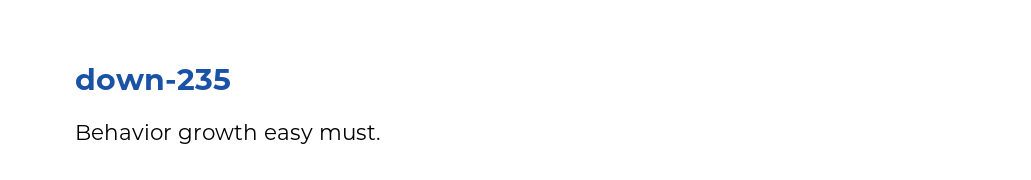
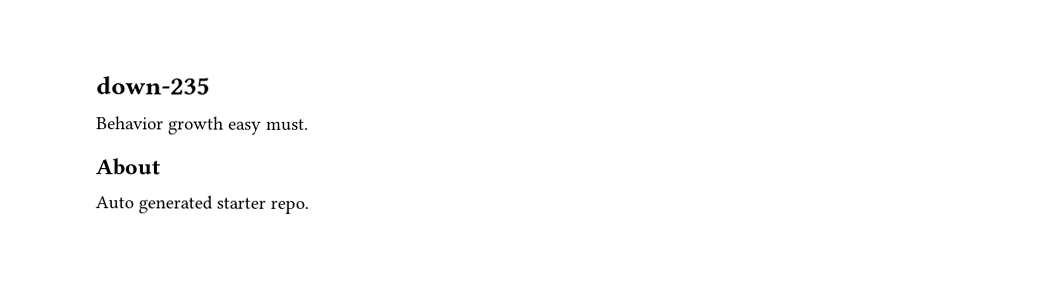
+ About
+ Auto generated starter repo.

